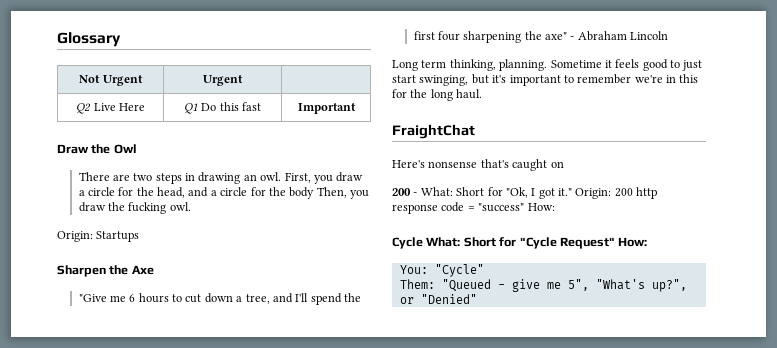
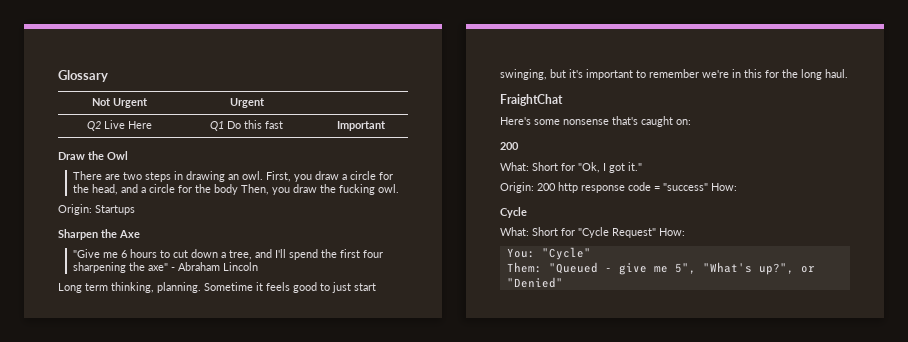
- Here's nonsense that's caught on
- 200 - What: Short for "Ok, I got it." Origin: 200 http response code = "success" How:
+ Here's some nonsense that's caught on:
+ 200
+ What: Short for "Ok, I got it."
+ Origin: 200 http response code = "success" How:
- Cycle What: Short for "Cycle Request" How:
+ Cycle
+ What: Short for "Cycle Request" How:

